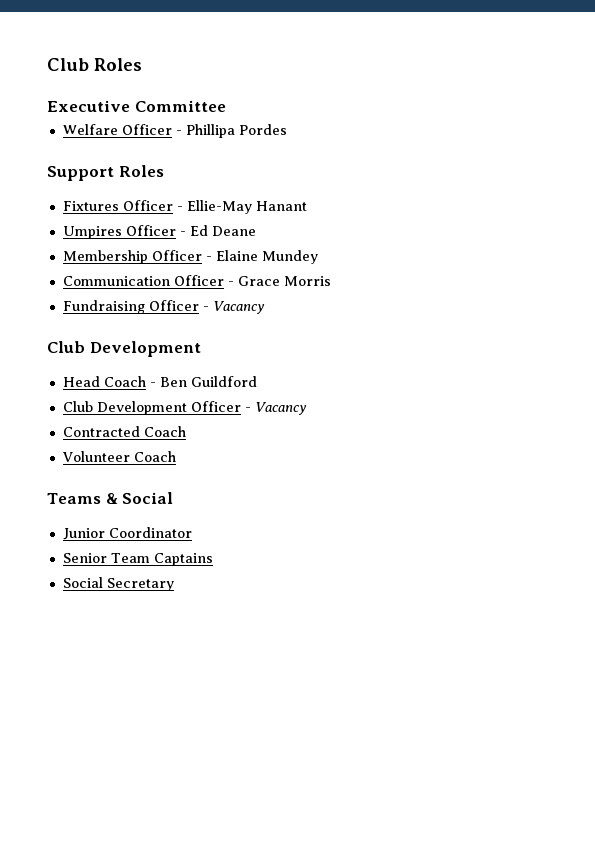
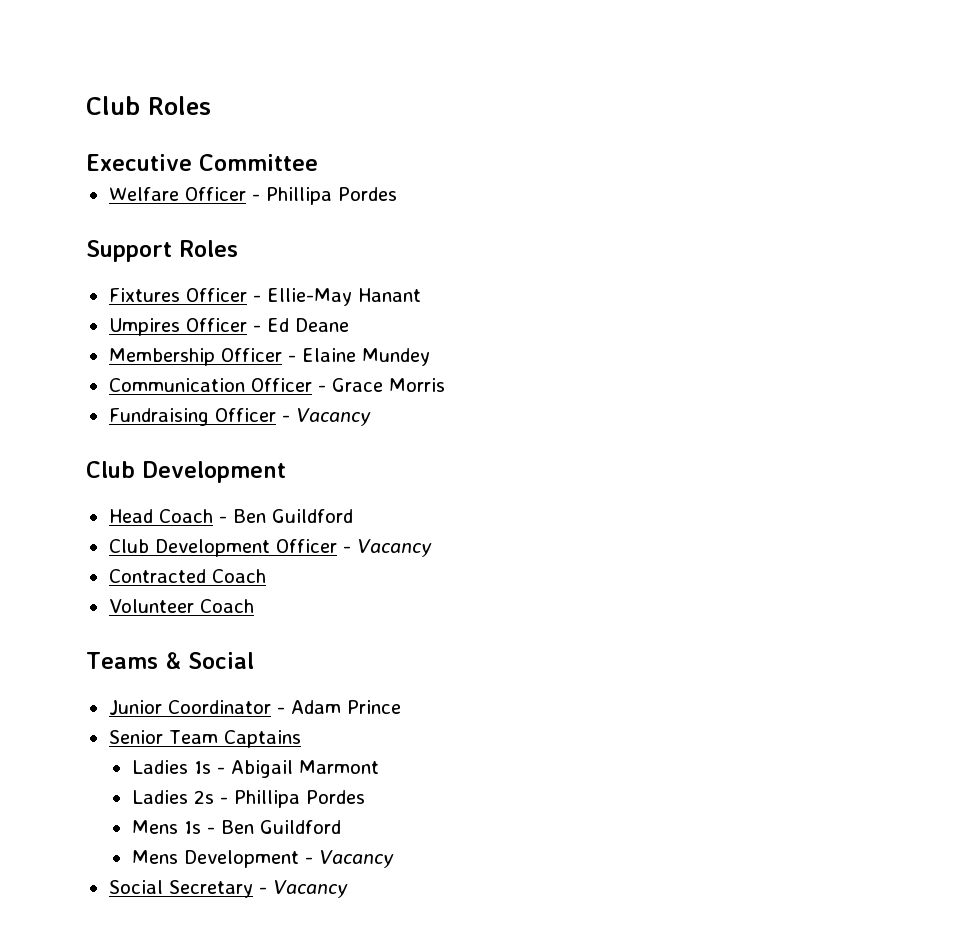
- Junior Coordinator
+ Junior Coordinator - Adam Prince
+ Ladies 1s - Abigail Marmont
+ Ladies 2s - Phillipa Pordes
+ Mens 1s - Ben Guildford
+ Mens Development - Vacancy
- Social Secretary
+ Social Secretary - Vacancy

